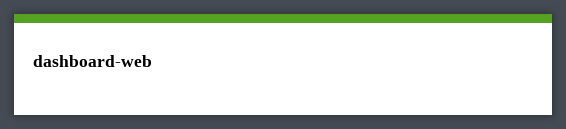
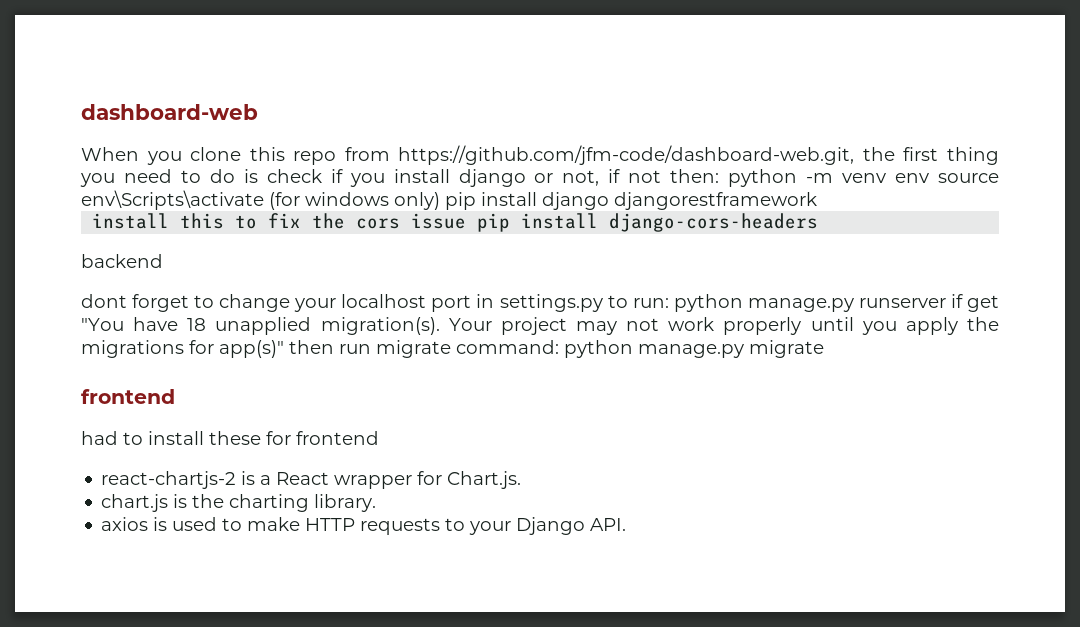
+ When you clone this repo from https://github.com/jfm-code/dashboard-web.git, the first thing you need to do is check if you install django or not, if not then: python -m venv env source env\Scripts\activate (for windows only) pip install django djangorestframework
+ install this to fix the cors issue pip install django-cors-headers
+ backend
+ dont forget to change your localhost port in settings.py to run: python manage.py runserver if get "You have 18 unapplied migration(s). Your project may not work properly until you apply the migrations for app(s)" then run migrate command: python manage.py migrate
+ frontend
+ had to install these for frontend
+ react-chartjs-2 is a React wrapper for Chart.js.
+ chart.js is the charting library.
+ axios is used to make HTTP requests to your Django API.

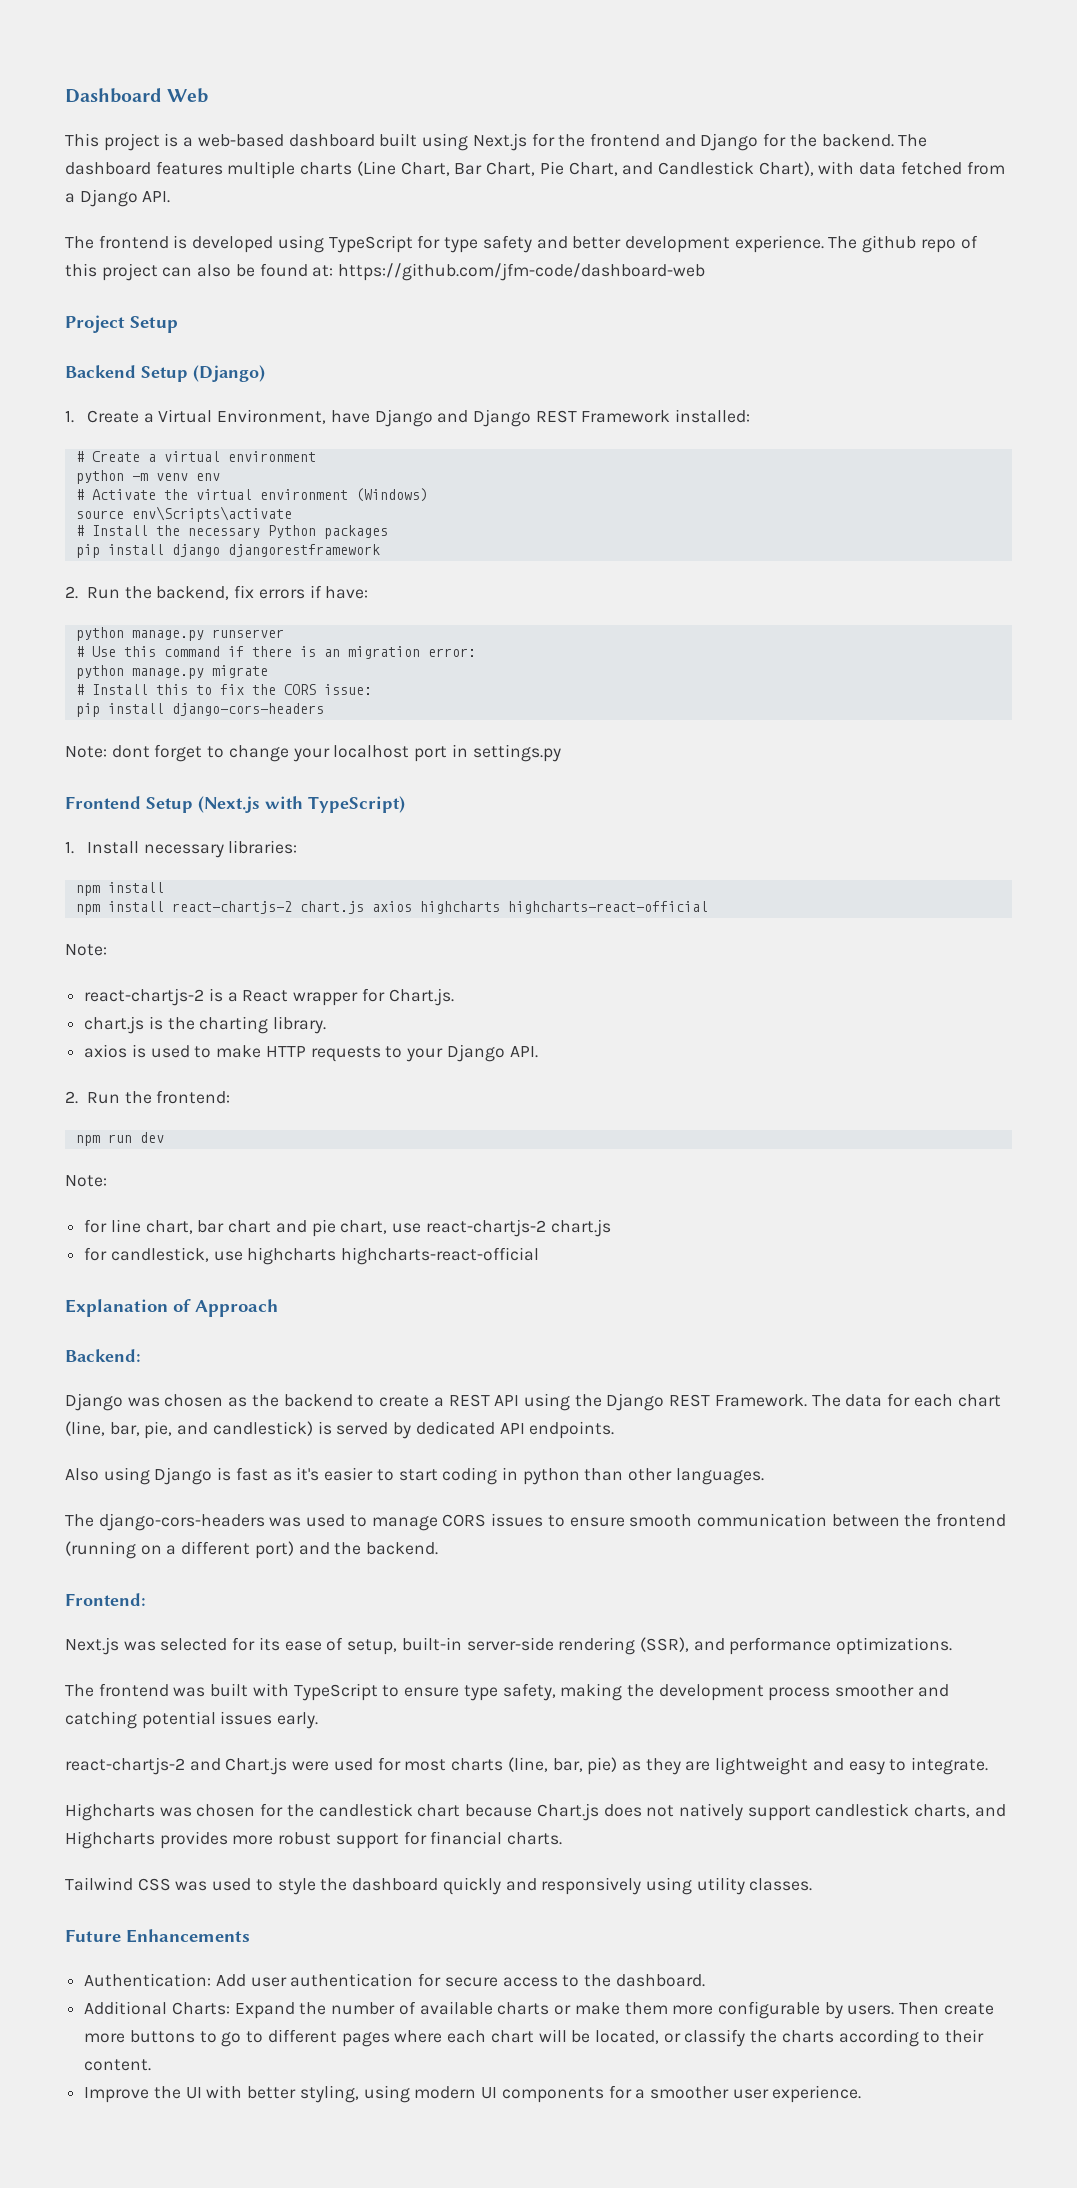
- dashboard-web
- When you clone this repo from https://github.com/jfm-code/dashboard-web.git, the first thing you need to do is check if you install django or not, if not then: python -m venv env source env\Scripts\activate (for windows only) pip install django djangorestframework
- install this to fix the cors issue pip install django-cors-headers
+ Dashboard Web
+ This project is a web-based dashboard built using Next.js for the frontend and Django for the backend. The dashboard features multiple charts (Line Chart, Bar Chart, Pie Chart, and Candlestick Chart), with data fetched from a Django API.
+ The frontend is developed using TypeScript for type safety and better development experience. The github repo of this project can also be found at: https://github.com/jfm-code/dashboard-web
+ Project Setup
+ Backend Setup (Django)
+ 1. Create a Virtual Environment, have Django and Django REST Framework installed:
+ # Create a virtual environment
+ python -m venv env
+ # Activate the virtual environment (Windows)
+ source env\Scripts\activate
+ # Install the necessary Python packages
+ pip install django djangorestframework
+ 2. Run the backend, fix errors if have:
+ python manage.py runserver
+ # Use this command if there is an migration error:
+ python manage.py migrate
+ # Install this to fix the CORS issue:
+ pip install django-cors-headers
- backend
- dont forget to change your localhost port in settings.py to run: python manage.py runserver if get "You have 18 unapplied migration(s). Your project may not work properly until you apply the migrations for app(s)" then run migrate command: python manage.py migrate
- frontend
- had to install these for frontend
+ Note: dont forget to change your localhost port in settings.py
+ Frontend Setup (Next.js with TypeScript)
+ 1. Install necessary libraries:
+ npm install
+ npm install react-chartjs-2 chart.js axios highcharts highcharts-react-official
+ Note:
+ 2. Run the frontend:
+ npm run dev
+ Note:
+ for line chart, bar chart and pie chart, use react-chartjs-2 chart.js
+ for candlestick, use highcharts highcharts-react-official
+ Explanation of Approach
+ Backend:
+ Django was chosen as the backend to create a REST API using the Django REST Framework. The data for each chart (line, bar, pie, and candlestick) is served by dedicated API endpoints.
+ Also using Django is fast as it's easier to start coding in python than other languages.
+ The django-cors-headers was used to manage CORS issues to ensure smooth communication between the frontend (running on a different port) and the backend.
+ Frontend:
+ Next.js was selected for its ease of setup, built-in server-side rendering (SSR), and performance optimizations.
+ The frontend was built with TypeScript to ensure type safety, making the development process smoother and catching potential issues early.
+ react-chartjs-2 and Chart.js were used for most charts (line, bar, pie) as they are lightweight and easy to integrate.
+ Highcharts was chosen for the candlestick chart because Chart.js does not natively support candlestick charts, and Highcharts provides more robust support for financial charts.
+ Tailwind CSS was used to style the dashboard quickly and responsively using utility classes.
+ Future Enhancements
+ Authentication: Add user authentication for secure access to the dashboard.
+ Additional Charts: Expand the number of available charts or make them more configurable by users. Then create more buttons to go to different pages where each chart will be located, or classify the charts according to their content.
+ Improve the UI with better styling, using modern UI components for a smoother user experience.

